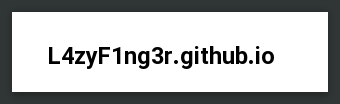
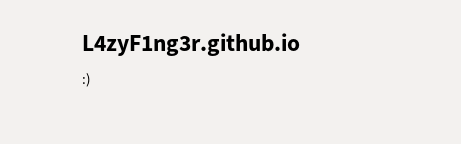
+ :)

